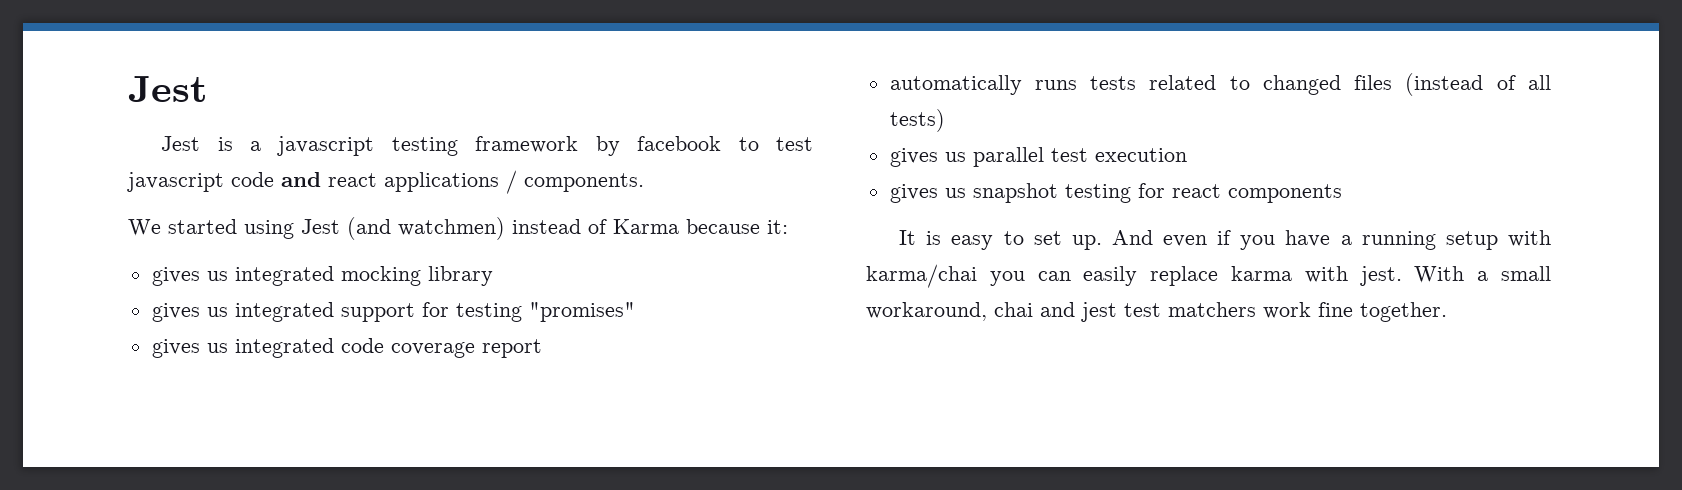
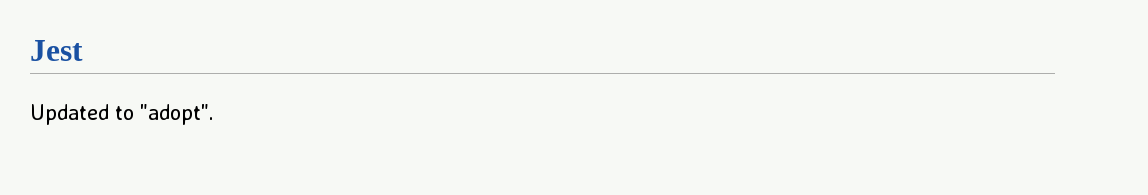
- Jest is a javascript testing framework by facebook to test javascript code and react applications / components.
- We started using Jest (and watchmen) instead of Karma because it:
- gives us integrated mocking library
- gives us integrated support for testing "promises"
- gives us integrated code coverage report
- automatically runs tests related to changed files (instead of all tests)
- gives us parallel test execution
- gives us snapshot testing for react components
- It is easy to set up. And even if you have a running setup with karma/chai you can easily replace karma with jest. With a small workaround, chai and jest test matchers work fine together.
+ Updated to "adopt".

